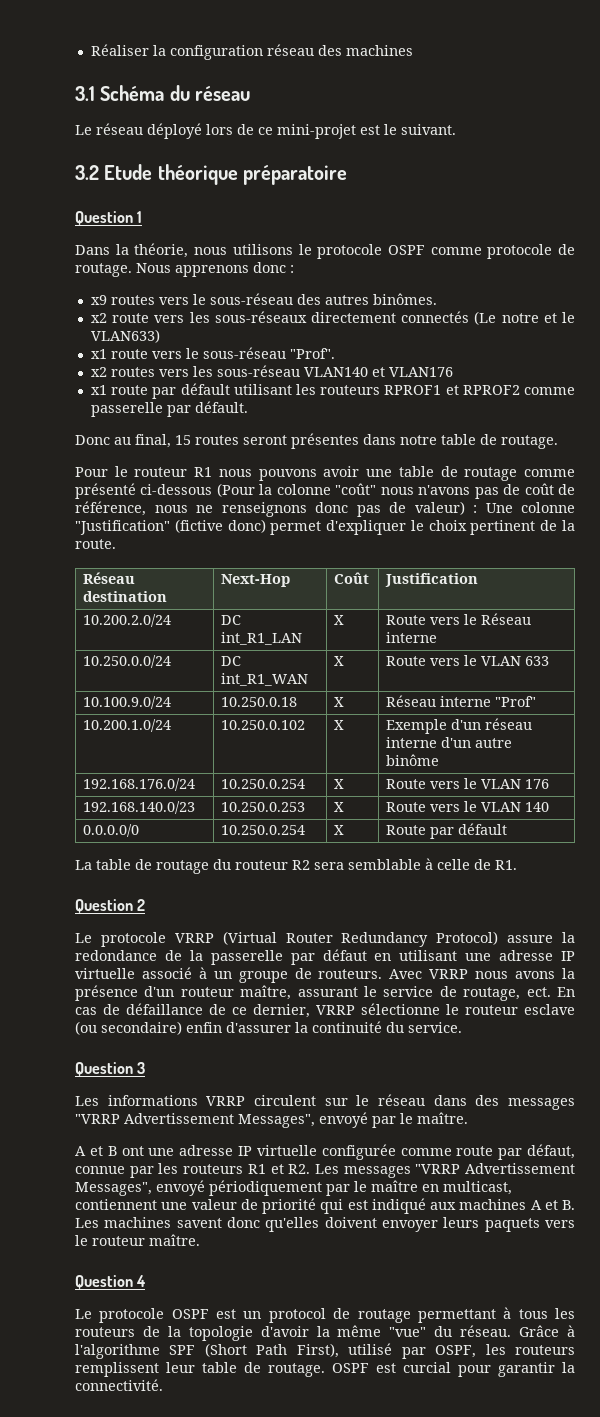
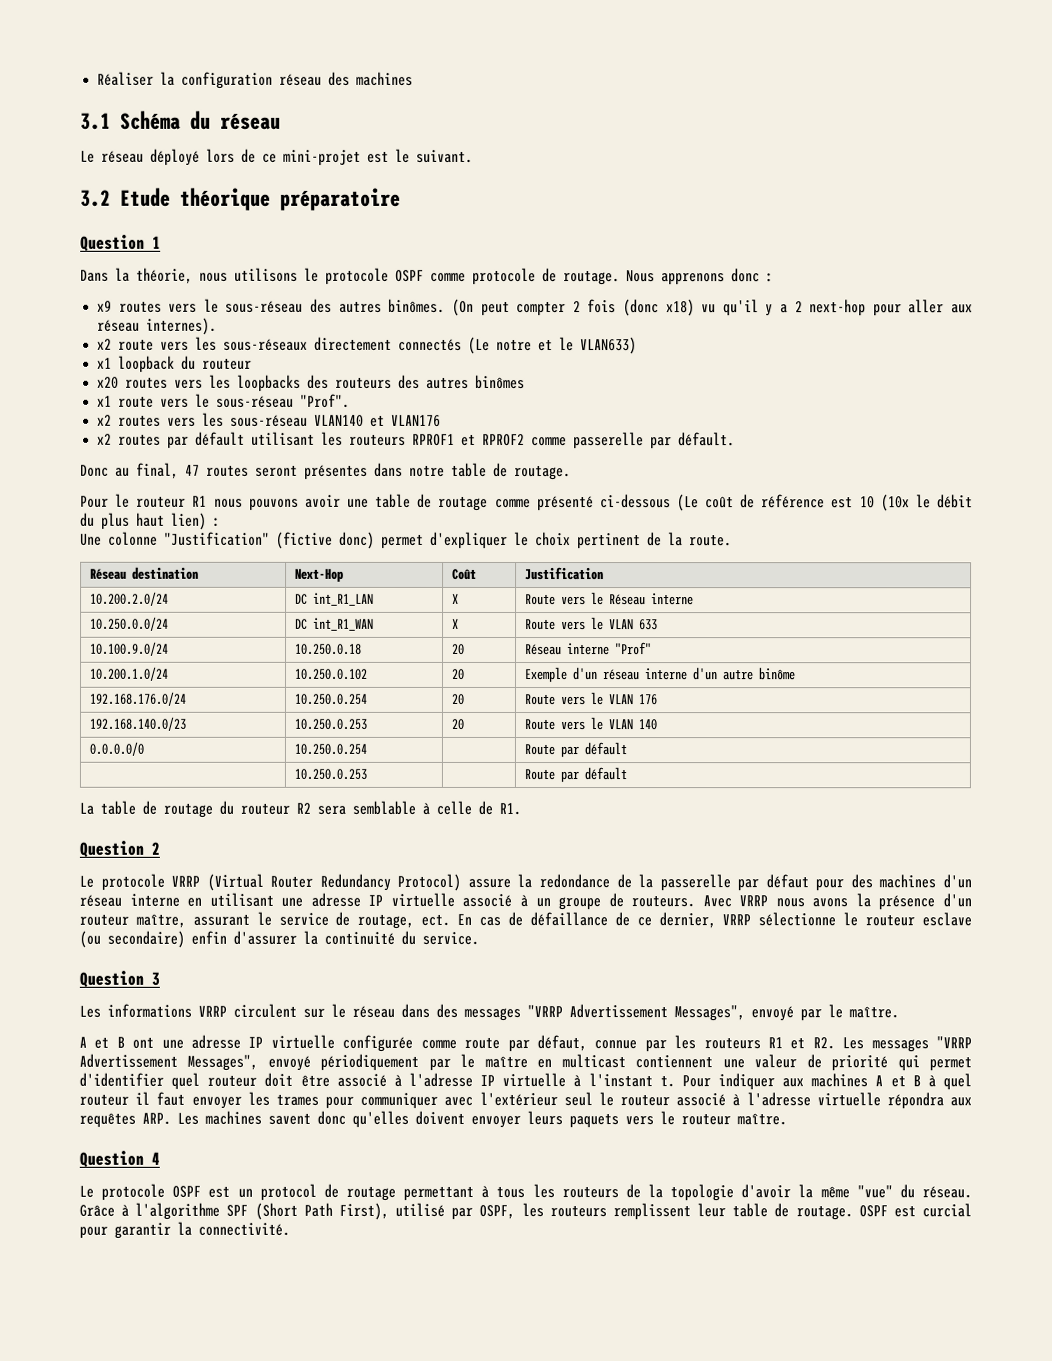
+ (On peut compter 2 fois (donc x18) vu qu'il y a 2 next-hop pour aller aux réseau internes).
+ x1 loopback du routeur
+ x20 routes vers les loopbacks des routeurs des autres binômes
- x1 route par défault utilisant les routeurs RPROF1 et RPROF2 comme passerelle par défault.
+ x2 routes par défault utilisant les routeurs RPROF1 et RPROF2 comme passerelle par défault.
- Donc au final, 15 routes seront présentes dans notre table de routage.
+ Donc au final, 47 routes seront présentes dans notre table de routage.
- Pour le routeur R1 nous pouvons avoir une table de routage comme présenté ci-dessous (Pour la colonne "coût" nous n'avons pas de coût de référence, nous ne renseignons donc pas de valeur) : Une colonne "Justification" (fictive donc) permet d'expliquer le choix pertinent de la route.
+ Pour le routeur R1 nous pouvons avoir une table de routage comme présenté ci-dessous (Le coût de référence est 10 (10x le débit du plus haut lien) :
+ Une colonne "Justification" (fictive donc) permet d'expliquer le choix pertinent de la route.
- 10.100.9.0/24 | 10.250.0.18 | X | Réseau interne "Prof"
+ 10.100.9.0/24 | 10.250.0.18 | 20 | Réseau interne "Prof"
- 10.200.1.0/24 | 10.250.0.102 | X | Exemple d'un réseau interne d'un autre binôme
+ 10.200.1.0/24 | 10.250.0.102 | 20 | Exemple d'un réseau interne d'un autre binôme
- 192.168.176.0/24 | 10.250.0.254 | X | Route vers le VLAN 176
+ 192.168.176.0/24 | 10.250.0.254 | 20 | Route vers le VLAN 176
- 192.168.140.0/23 | 10.250.0.253 | X | Route vers le VLAN 140
+ 192.168.140.0/23 | 10.250.0.253 | 20 | Route vers le VLAN 140
- 0.0.0.0/0 | 10.250.0.254 | X | Route par défault
+ 0.0.0.0/0 | 10.250.0.254 | | Route par défault
+ | 10.250.0.253 | | Route par défault
- Le protocole VRRP (Virtual Router Redundancy Protocol) assure la redondance de la passerelle par défaut en utilisant une adresse IP virtuelle associé à un groupe de routeurs.
+ Le protocole VRRP (Virtual Router Redundancy Protocol) assure la redondance de la passerelle par défaut pour des machines d'un réseau interne en utilisant une adresse IP virtuelle associé à un groupe de routeurs.
- A et B ont une adresse IP virtuelle configurée comme route par défaut, connue par les routeurs R1 et R2. Les messages "VRRP Advertissement Messages", envoyé périodiquement par le maître en multicast, contiennent une valeur de priorité qui est indiqué aux machines A et B. Les machines savent donc qu'elles doivent envoyer leurs paquets vers le routeur maître.
+ A et B ont une adresse IP virtuelle configurée comme route par défaut, connue par les routeurs R1 et R2. Les messages "VRRP Advertissement Messages", envoyé périodiquement par le maître en multicast contiennent une valeur de priorité qui permet d'identifier quel routeur doit être associé à l'adresse IP virtuelle à l'instant t. Pour indiquer aux machines A et B à quel routeur il faut envoyer les trames pour communiquer avec l'extérieur seul le routeur associé à l'adresse virtuelle répondra aux requêtes ARP. Les machines savent donc qu'elles doivent envoyer leurs paquets vers le routeur maître.

